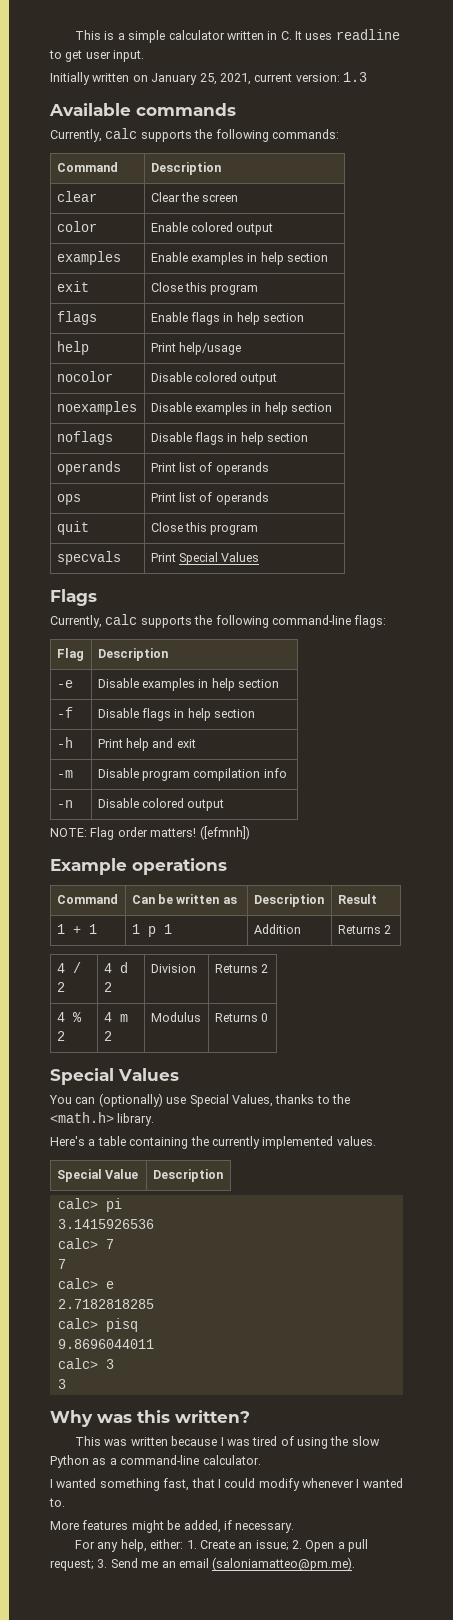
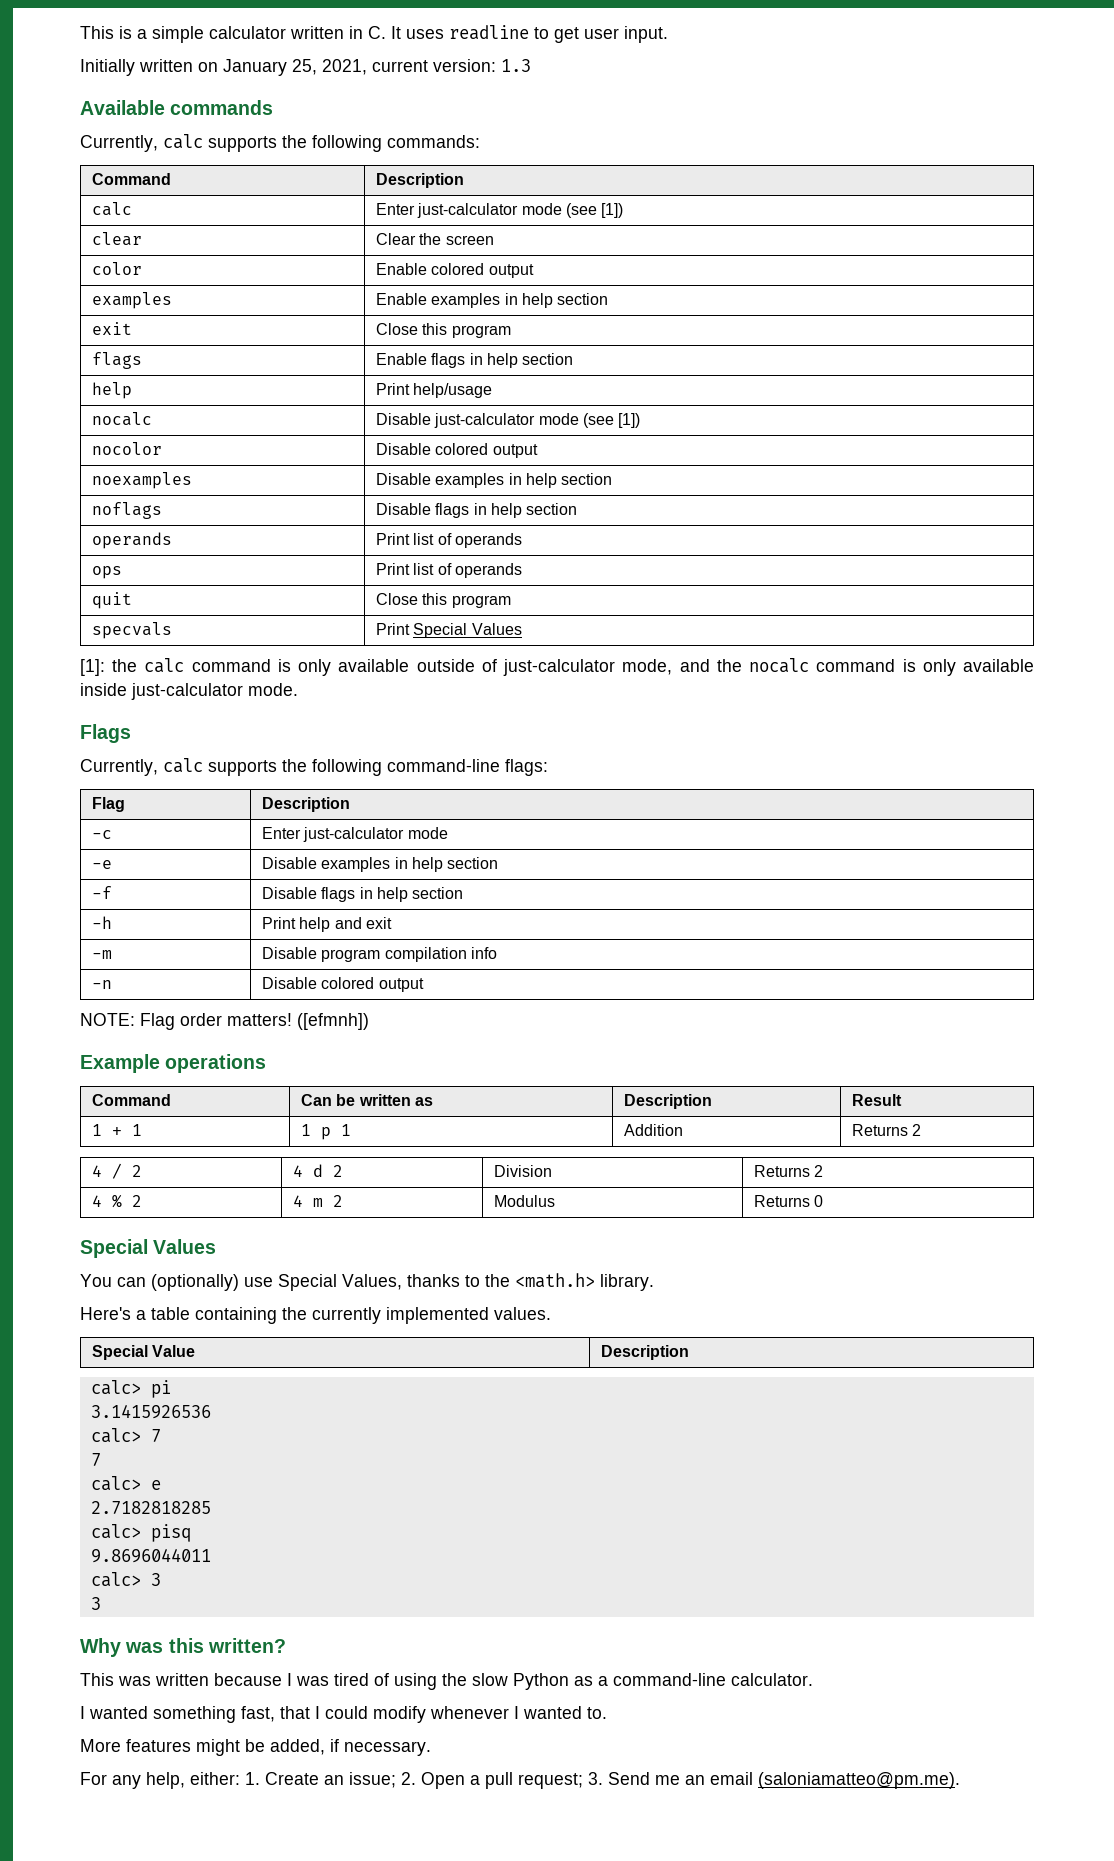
+ calc | Enter just-calculator mode (see [1])
+ nocalc | Disable just-calculator mode (see [1])
+ [1]: the calc command is only available outside of just-calculator mode, and the nocalc command is only available inside just-calculator mode.
+ -c | Enter just-calculator mode

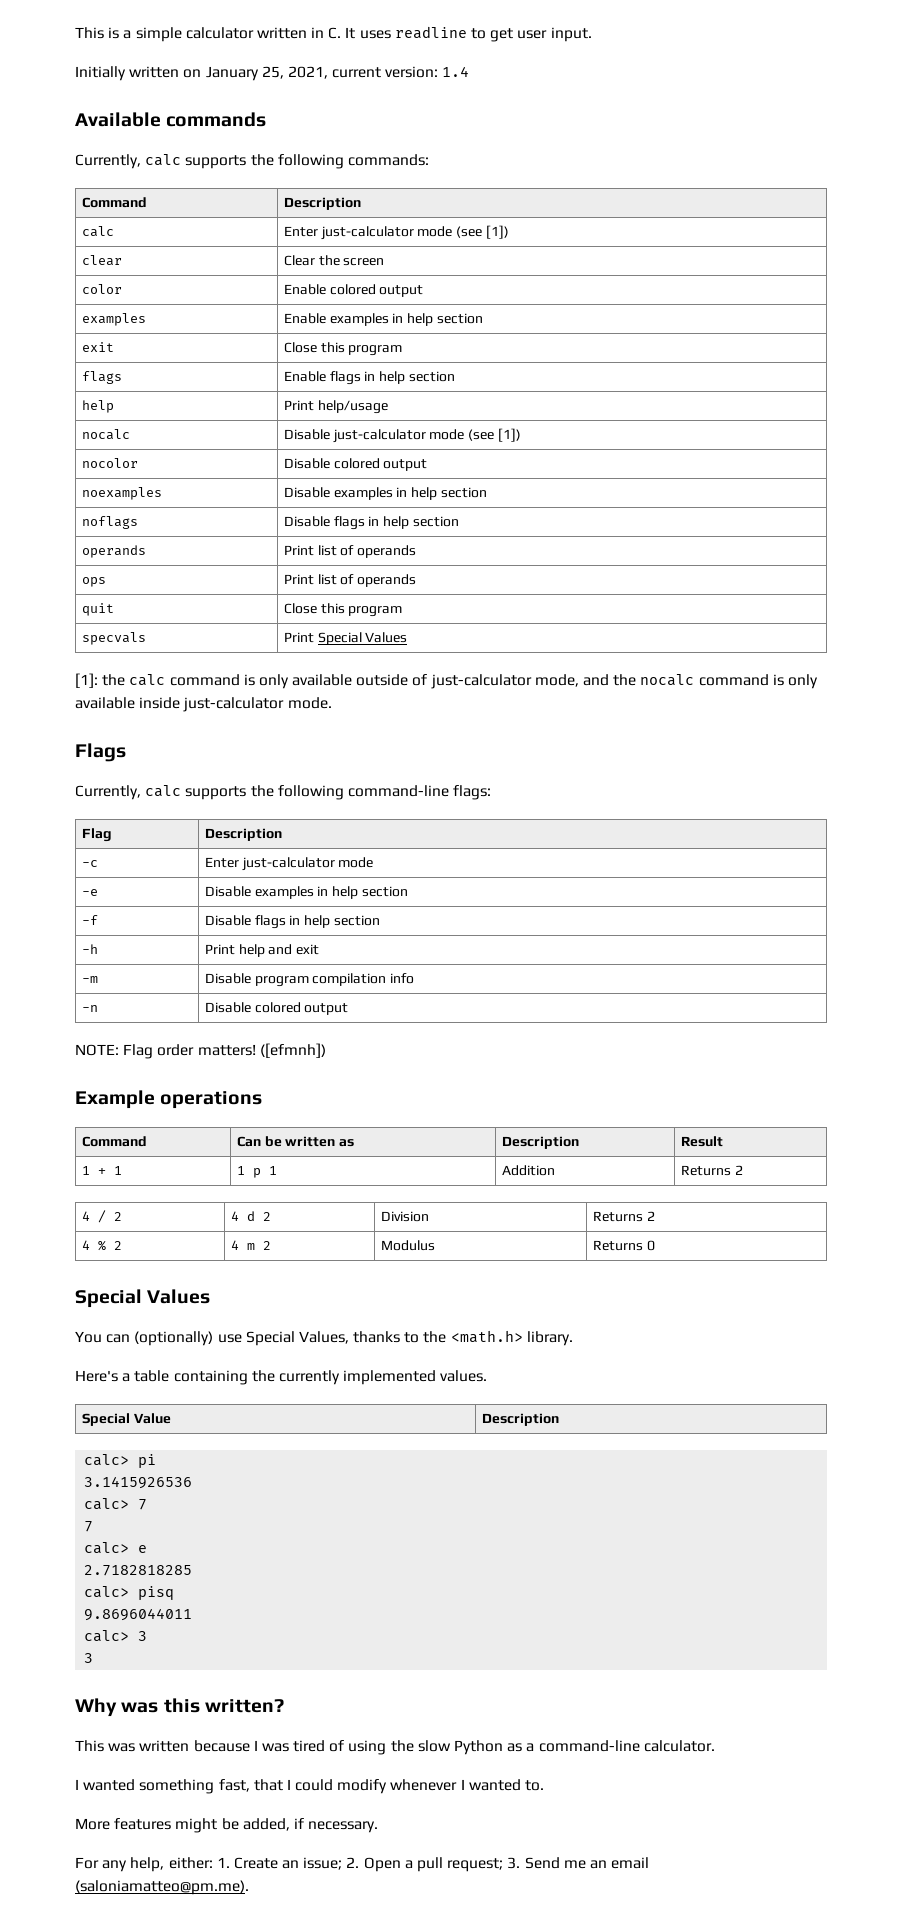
- Initially written on January 25, 2021, current version: 1.3
+ Initially written on January 25, 2021, current version: 1.4

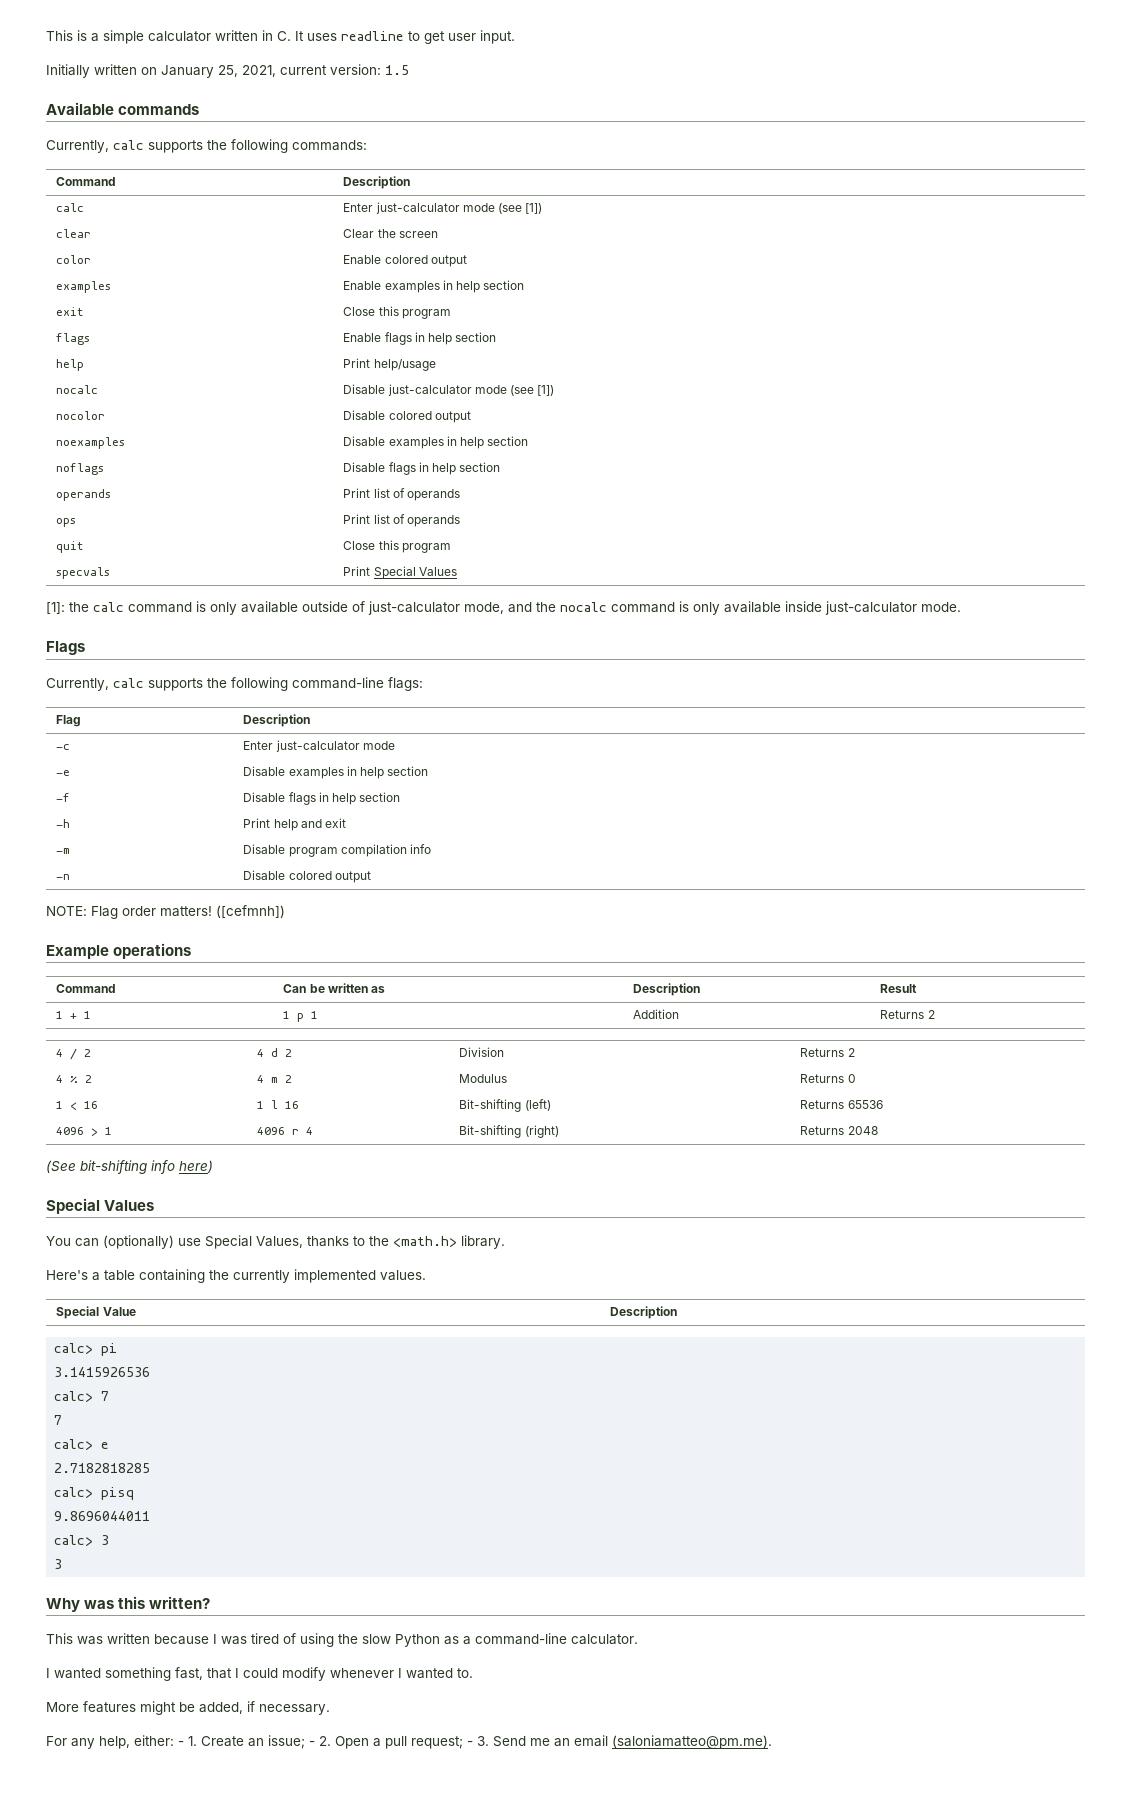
- Initially written on January 25, 2021, current version: 1.4
+ Initially written on January 25, 2021, current version: 1.5
- ([efmnh])
+ ([cefmnh])
+ 1 < 16 | 1 l 16 | Bit-shifting (left) | Returns 65536
+ 4096 > 1 | 4096 r 4 | Bit-shifting (right) | Returns 2048
+ (See bit-shifting info here)
- For any help, either: 1. Create an issue; 2. Open a pull request; 3. Send me an email (saloniamatteo@pm.me).
+ For any help, either: - 1. Create an issue; - 2. Open a pull request; - 3. Send me an email (saloniamatteo@pm.me).

